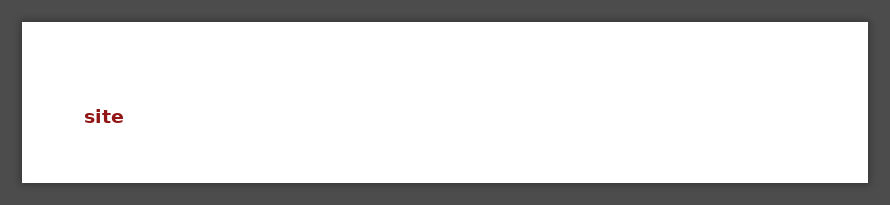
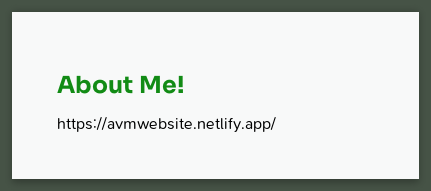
- site
+ About Me!
+ https://avmwebsite.netlify.app/

